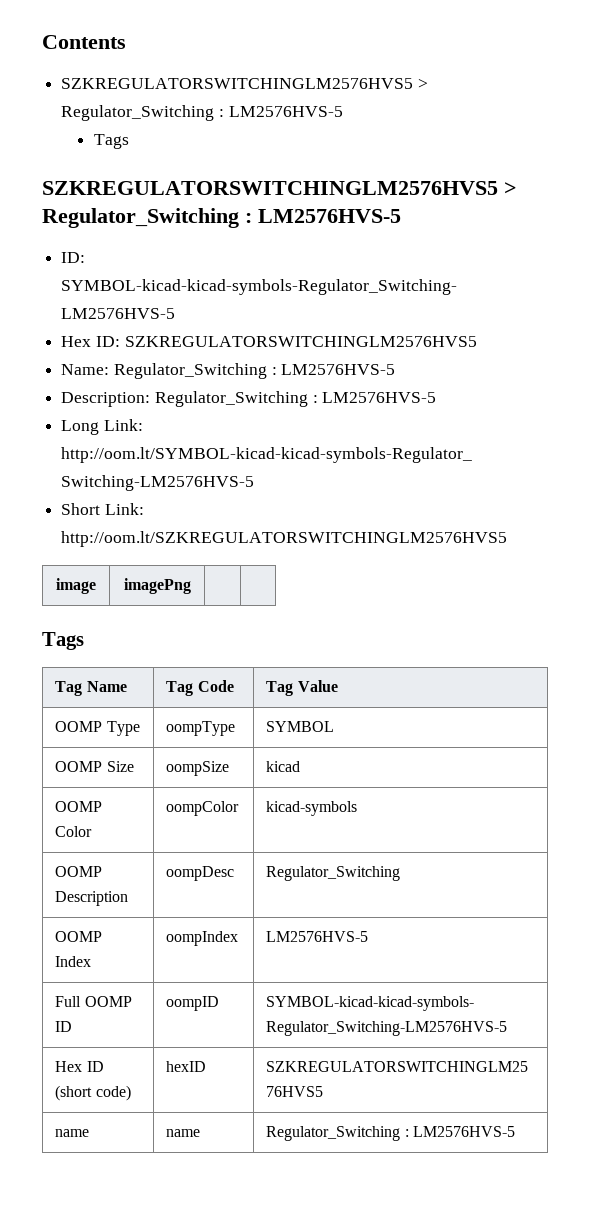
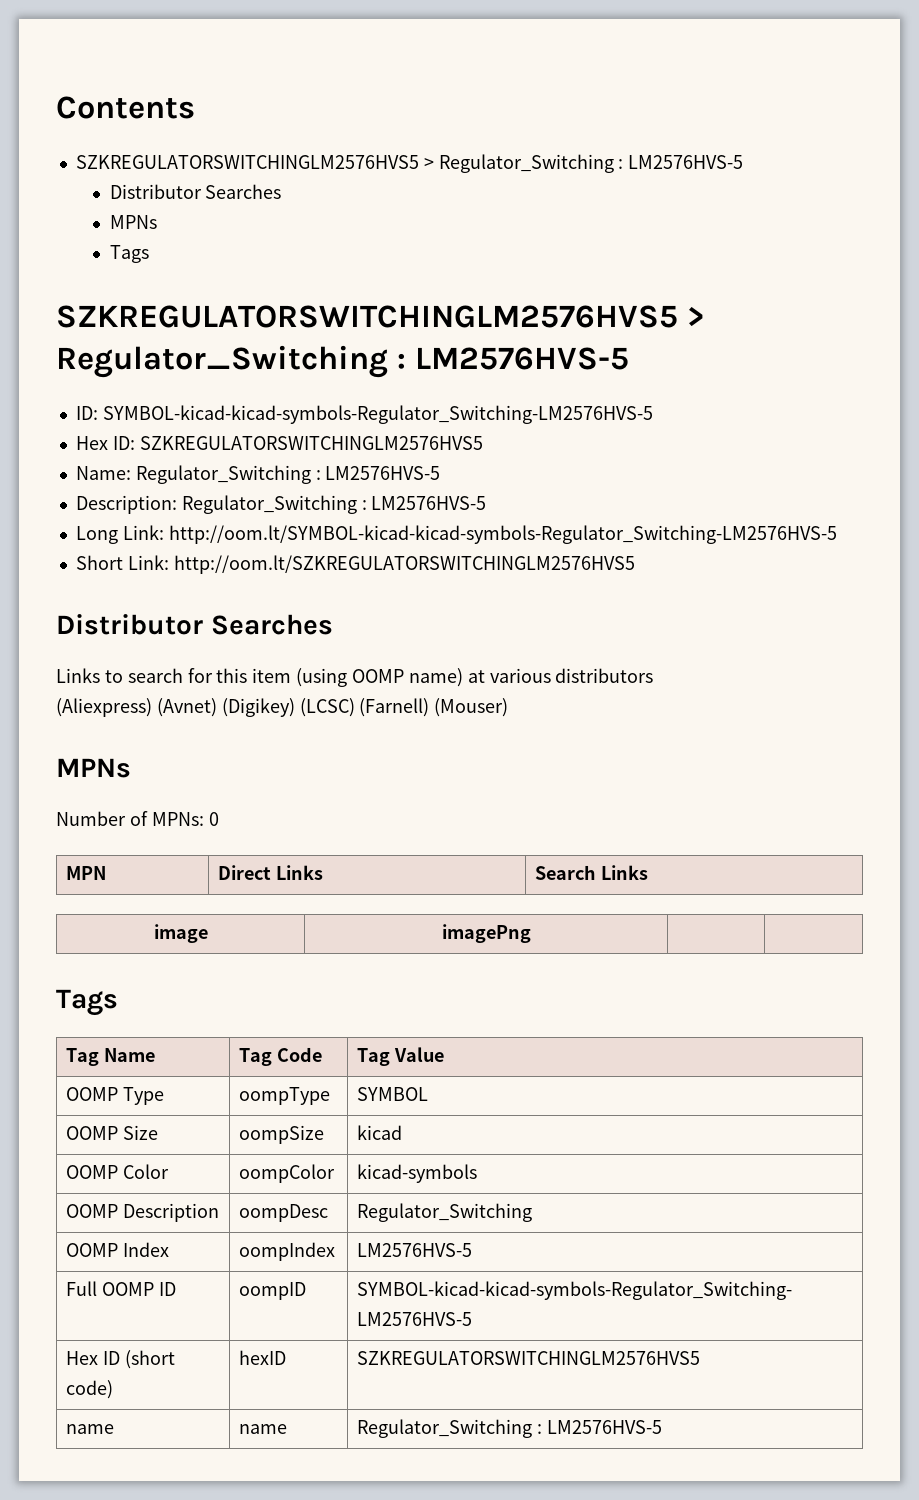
  Contents
  SZKREGULATORSWITCHINGLM2576HVS5 > Regulator_Switching : LM2576HVS-5
+ Distributor Searches
+ MPNs
  Short Link: http://oom.lt/SZKREGULATORSWITCHINGLM2576HVS5
+ Distributor Searches
+ Links to search for this item (using OOMP name) at various distributors
+ (Aliexpress) (Avnet) (Digikey) (LCSC) (Farnell) (Mouser)
+ MPNs
+ Number of MPNs: 0
+ MPN | Direct Links | Search Links

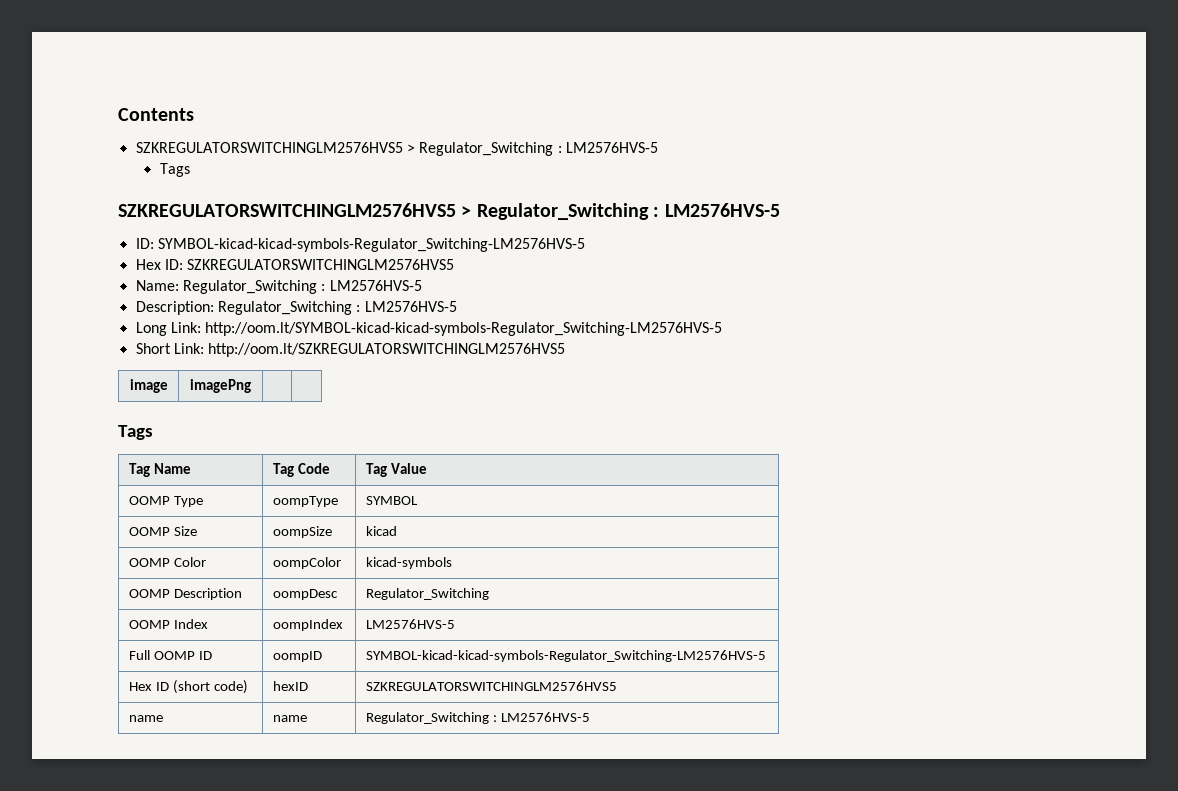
  Contents
  SZKREGULATORSWITCHINGLM2576HVS5 > Regulator_Switching : LM2576HVS-5
- Distributor Searches
- MPNs
  Short Link: http://oom.lt/SZKREGULATORSWITCHINGLM2576HVS5
- Distributor Searches
- Links to search for this item (using OOMP name) at various distributors
- (Aliexpress) (Avnet) (Digikey) (LCSC) (Farnell) (Mouser)
- MPNs
- Number of MPNs: 0
- MPN | Direct Links | Search Links

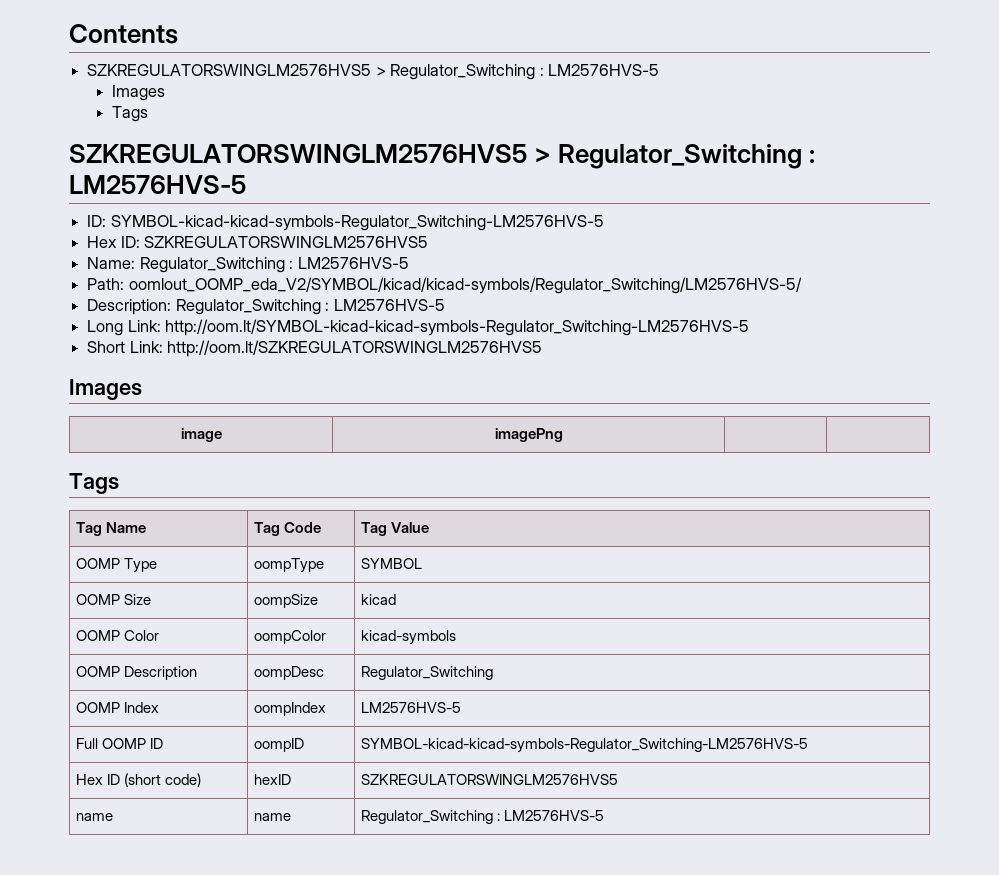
  Contents
- SZKREGULATORSWITCHINGLM2576HVS5 > Regulator_Switching : LM2576HVS-5
+ SZKREGULATORSWINGLM2576HVS5 > Regulator_Switching : LM2576HVS-5
+ Images
  Tags
- SZKREGULATORSWITCHINGLM2576HVS5 > Regulator_Switching : LM2576HVS-5
+ SZKREGULATORSWINGLM2576HVS5 > Regulator_Switching : LM2576HVS-5
- Hex ID: SZKREGULATORSWITCHINGLM2576HVS5
+ Hex ID: SZKREGULATORSWINGLM2576HVS5
+ Path: oomlout_OOMP_eda_V2/SYMBOL/kicad/kicad-symbols/Regulator_Switching/LM2576HVS-5/
- Short Link: http://oom.lt/SZKREGULATORSWITCHINGLM2576HVS5
+ Short Link: http://oom.lt/SZKREGULATORSWINGLM2576HVS5
+ Images
- Hex ID (short code) | hexID | SZKREGULATORSWITCHINGLM2576HVS5
+ Hex ID (short code) | hexID | SZKREGULATORSWINGLM2576HVS5

